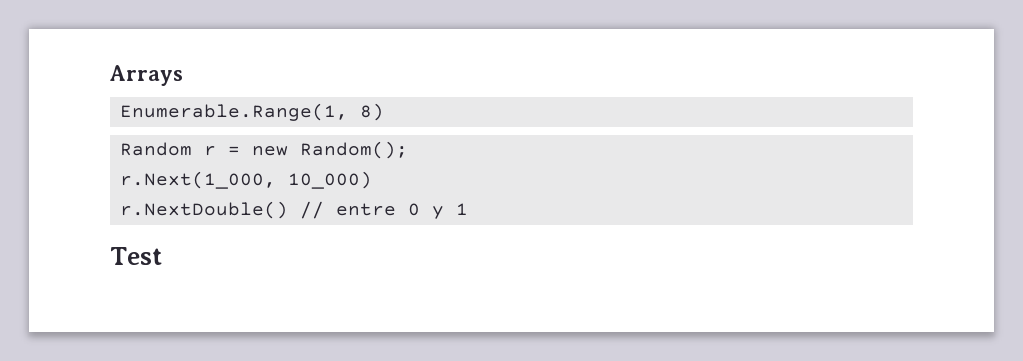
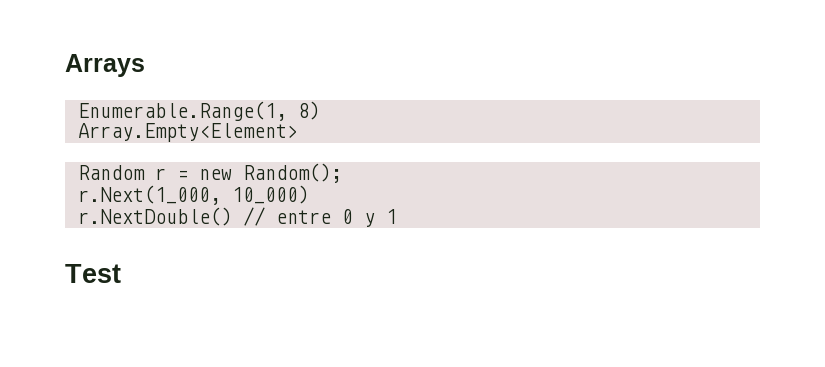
+ Array.Empty<Element>

